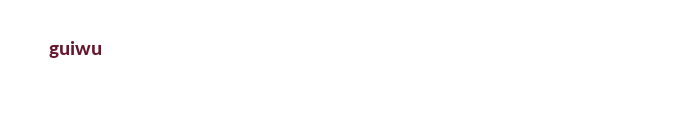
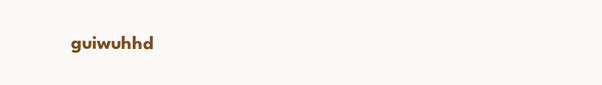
- guiwu
+ guiwuhhd

